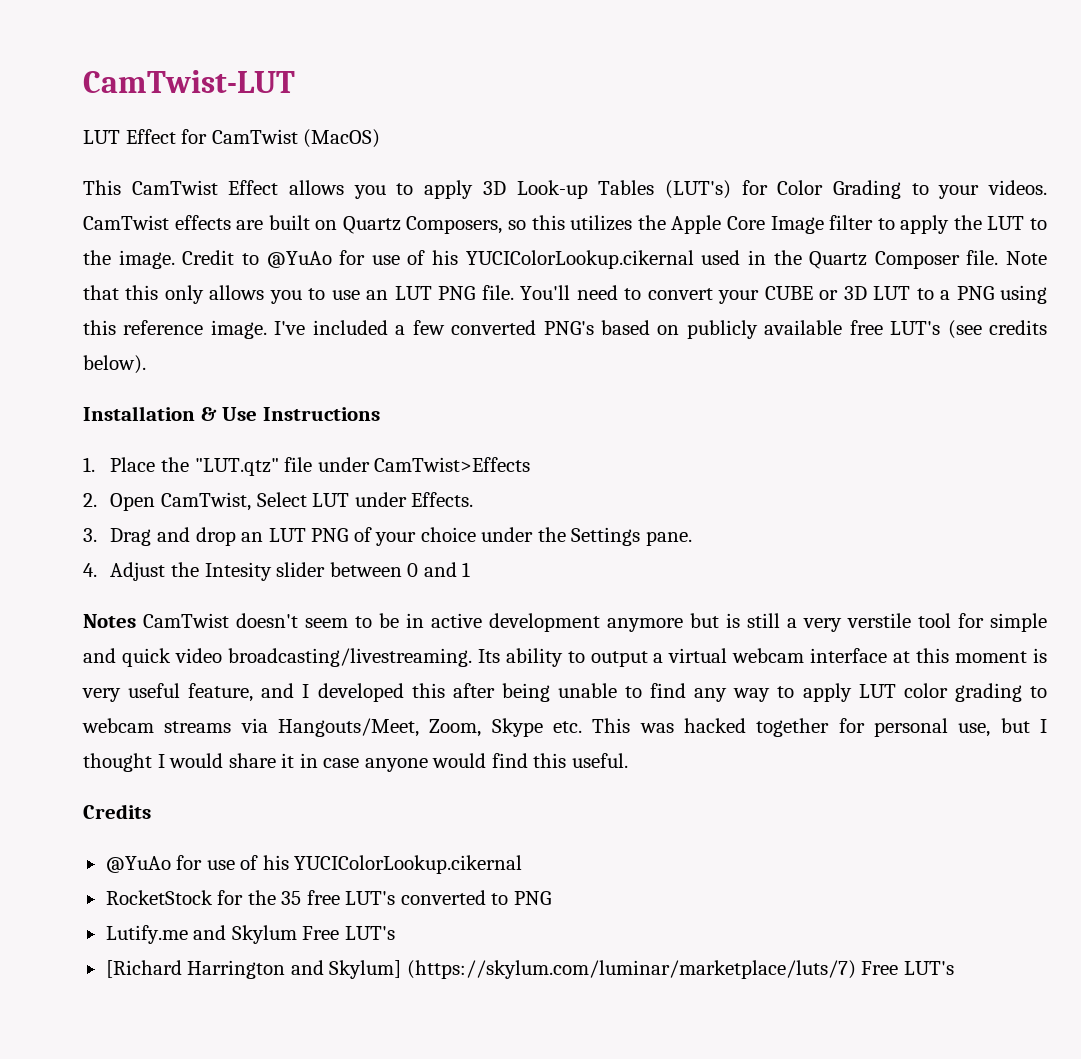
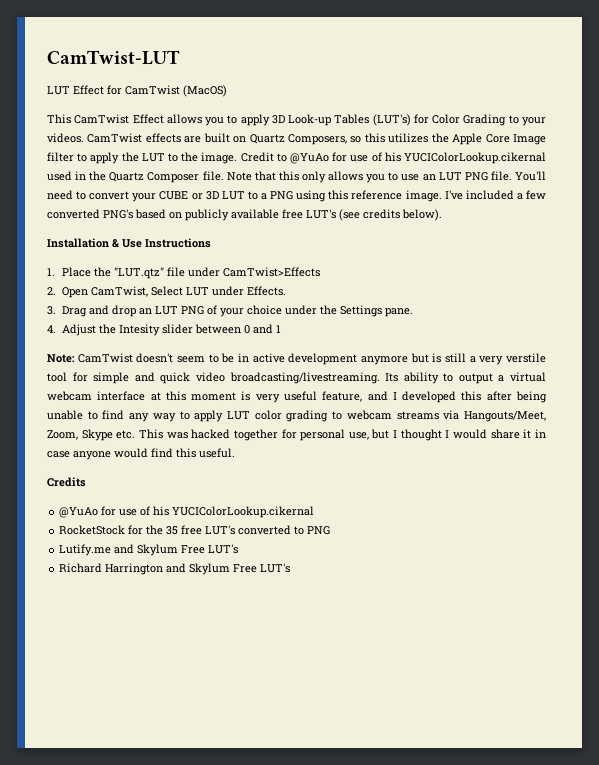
- Notes CamTwist doesn't seem to be in active development anymore but is still a very verstile tool for simple and quick video broadcasting/livestreaming.
+ Note: CamTwist doesn't seem to be in active development anymore but is still a very verstile tool for simple and quick video broadcasting/livestreaming.
- [Richard Harrington and Skylum] (https://skylum.com/luminar/marketplace/luts/7) Free LUT's
+ Richard Harrington and Skylum Free LUT's

